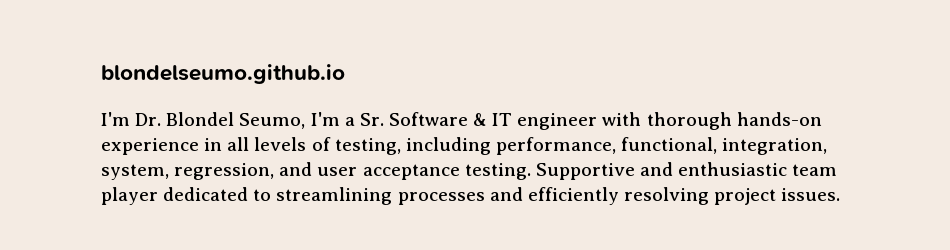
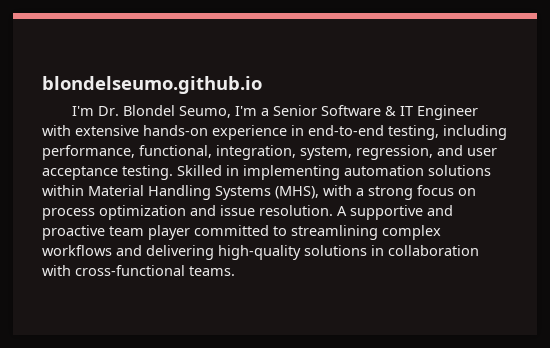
- I'm Dr. Blondel Seumo, I'm a Sr. Software & IT engineer with thorough hands-on experience in all levels of testing, including performance, functional, integration, system, regression, and user acceptance testing.
+ I'm Dr. Blondel Seumo, I'm a Senior Software & IT Engineer with extensive hands-on experience in end-to-end testing, including performance, functional, integration, system, regression, and user acceptance testing.
- Supportive and enthusiastic team player dedicated to streamlining processes and efficiently resolving project issues.
+ Skilled in implementing automation solutions within Material Handling Systems (MHS), with a strong focus on process optimization and issue resolution. A supportive and proactive team player committed to streamlining complex workflows and delivering high-quality solutions in collaboration with cross-functional teams.

